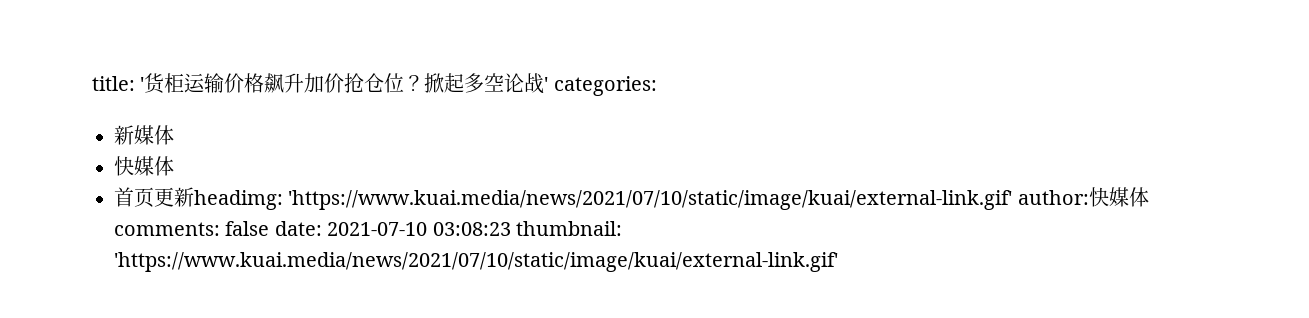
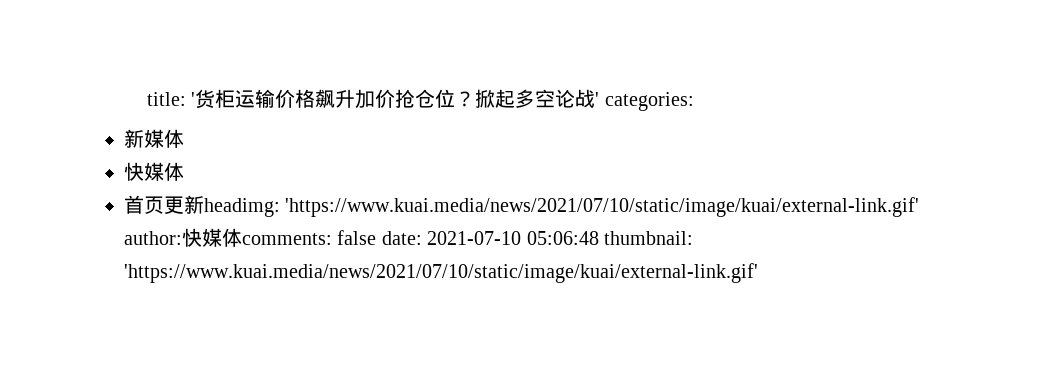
- 首页更新headimg: 'https://www.kuai.media/news/2021/07/10/static/image/kuai/external-link.gif' author:快媒体comments: false date: 2021-07-10 03:08:23 thumbnail: 'https://www.kuai.media/news/2021/07/10/static/image/kuai/external-link.gif'
+ 首页更新headimg: 'https://www.kuai.media/news/2021/07/10/static/image/kuai/external-link.gif' author:快媒体comments: false date: 2021-07-10 05:06:48 thumbnail: 'https://www.kuai.media/news/2021/07/10/static/image/kuai/external-link.gif'

